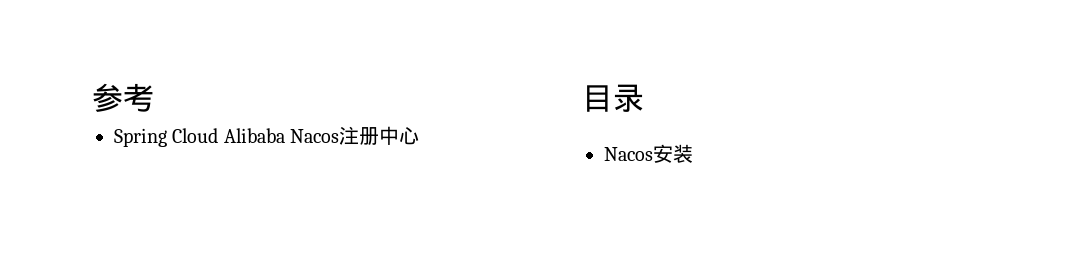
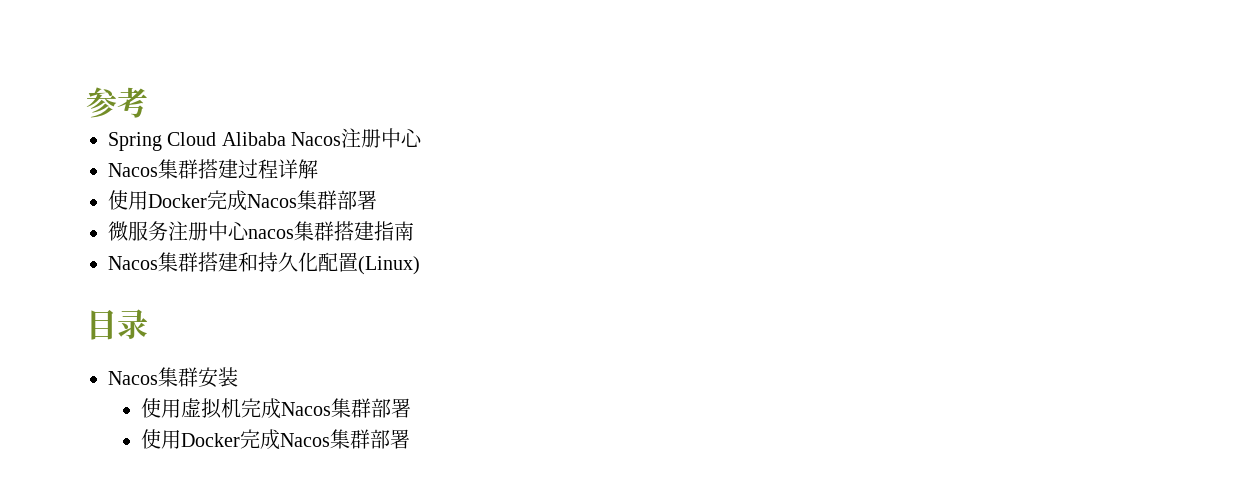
+ Nacos集群搭建过程详解
+ 使用Docker完成Nacos集群部署
+ 微服务注册中心nacos集群搭建指南
+ Nacos集群搭建和持久化配置(Linux)
- Nacos安装
+ Nacos集群安装
+ 使用虚拟机完成Nacos集群部署
+ 使用Docker完成Nacos集群部署

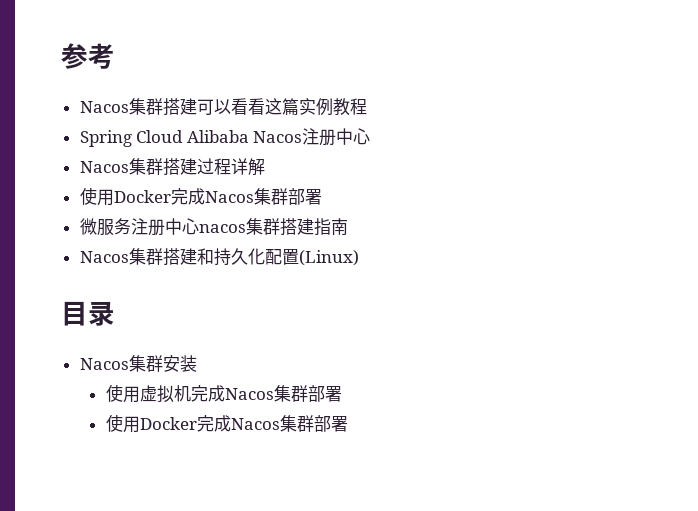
+ Nacos集群搭建可以看看这篇实例教程

